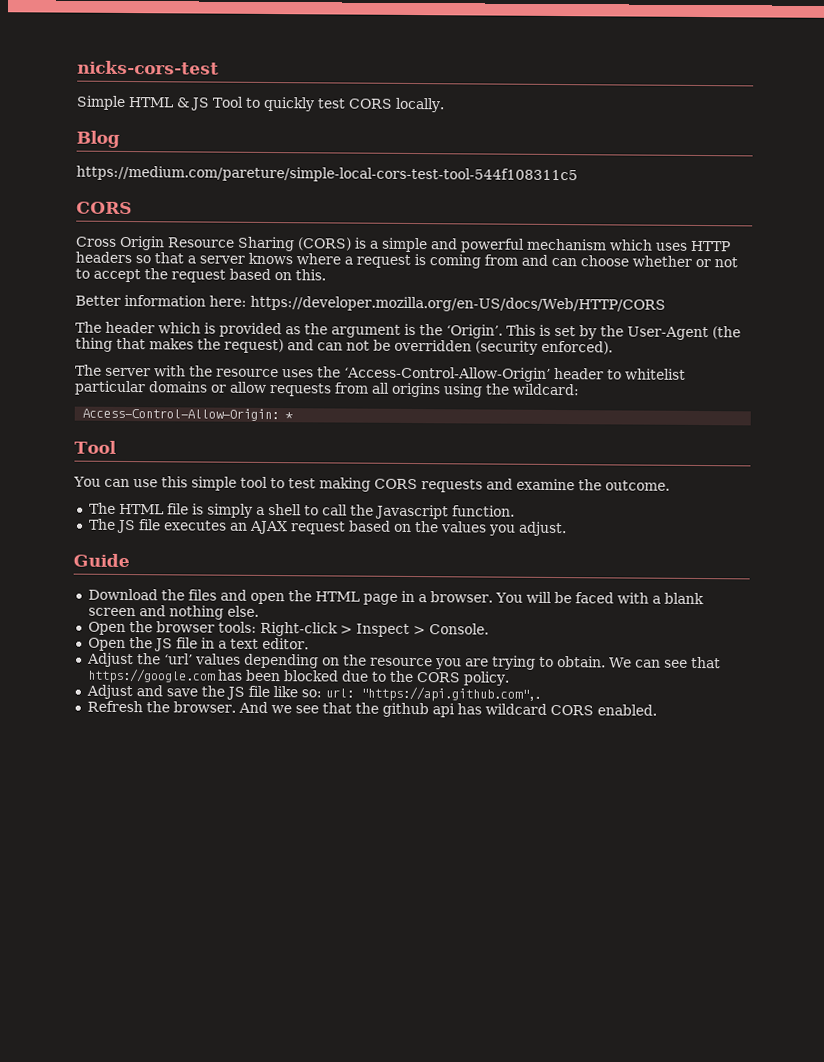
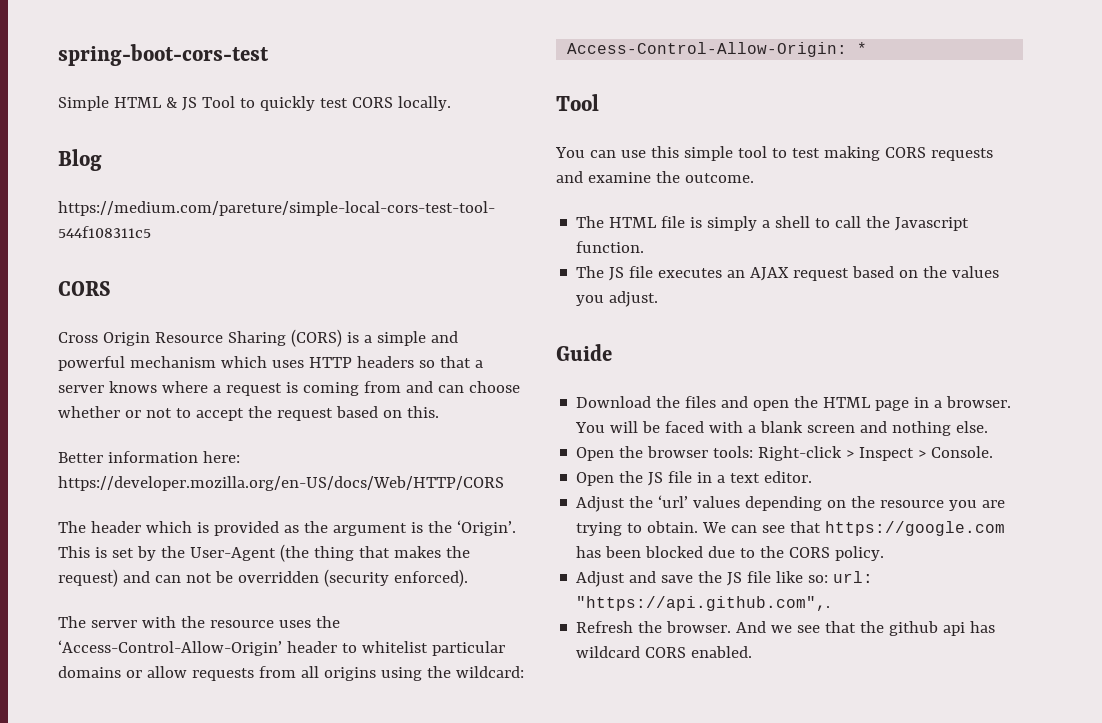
- nicks-cors-test
+ spring-boot-cors-test

